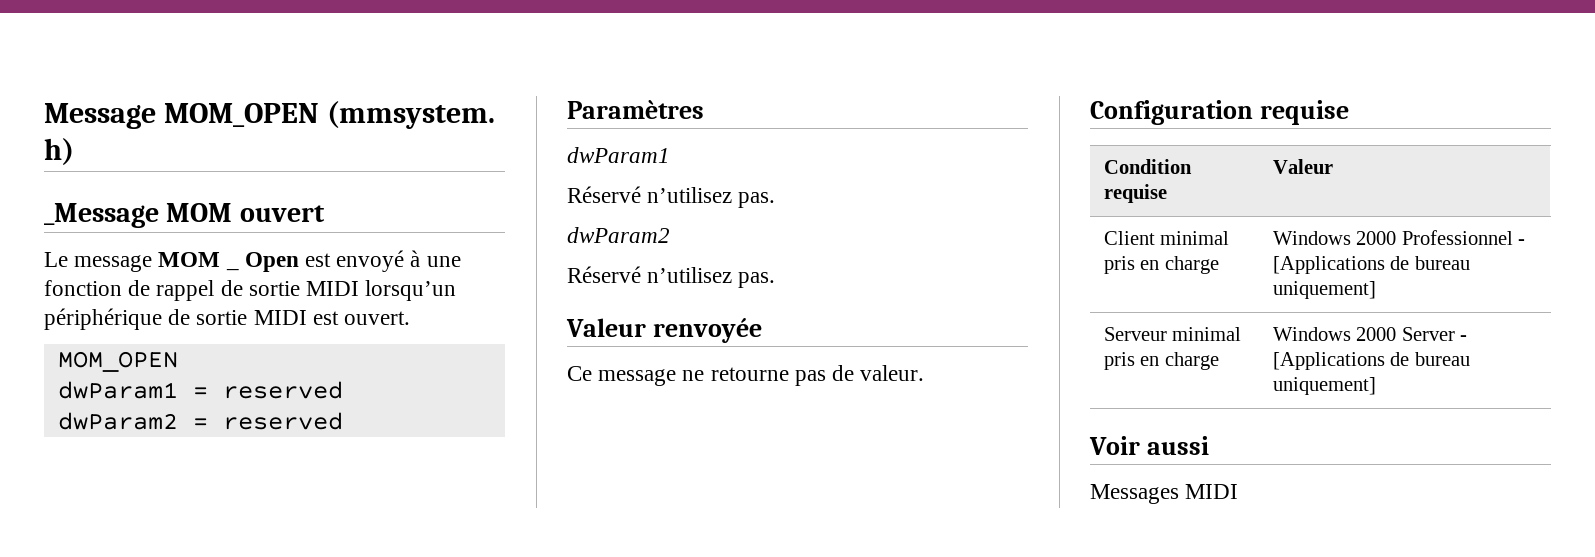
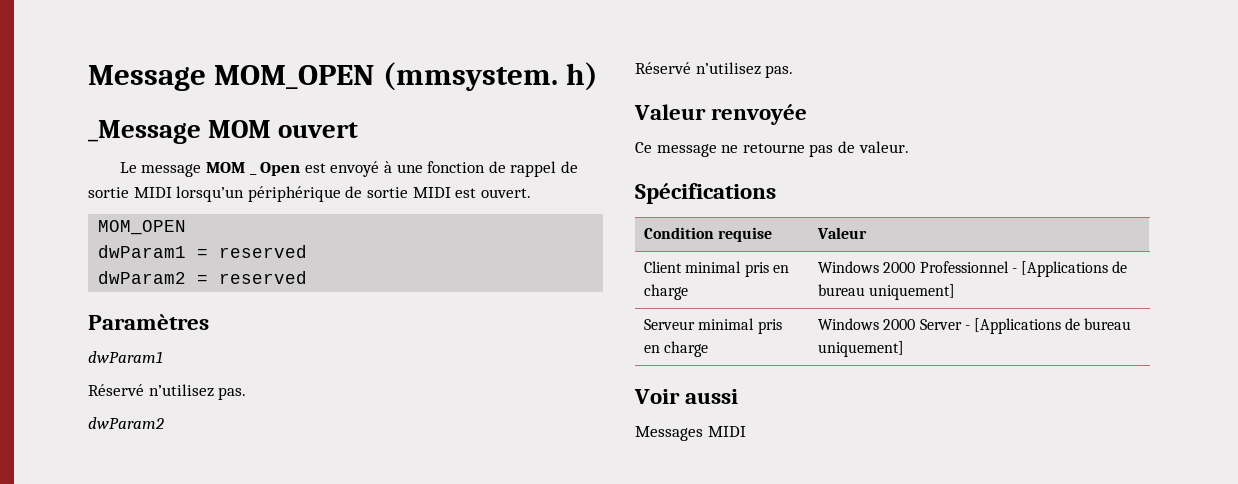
- Configuration requise
+ Spécifications

